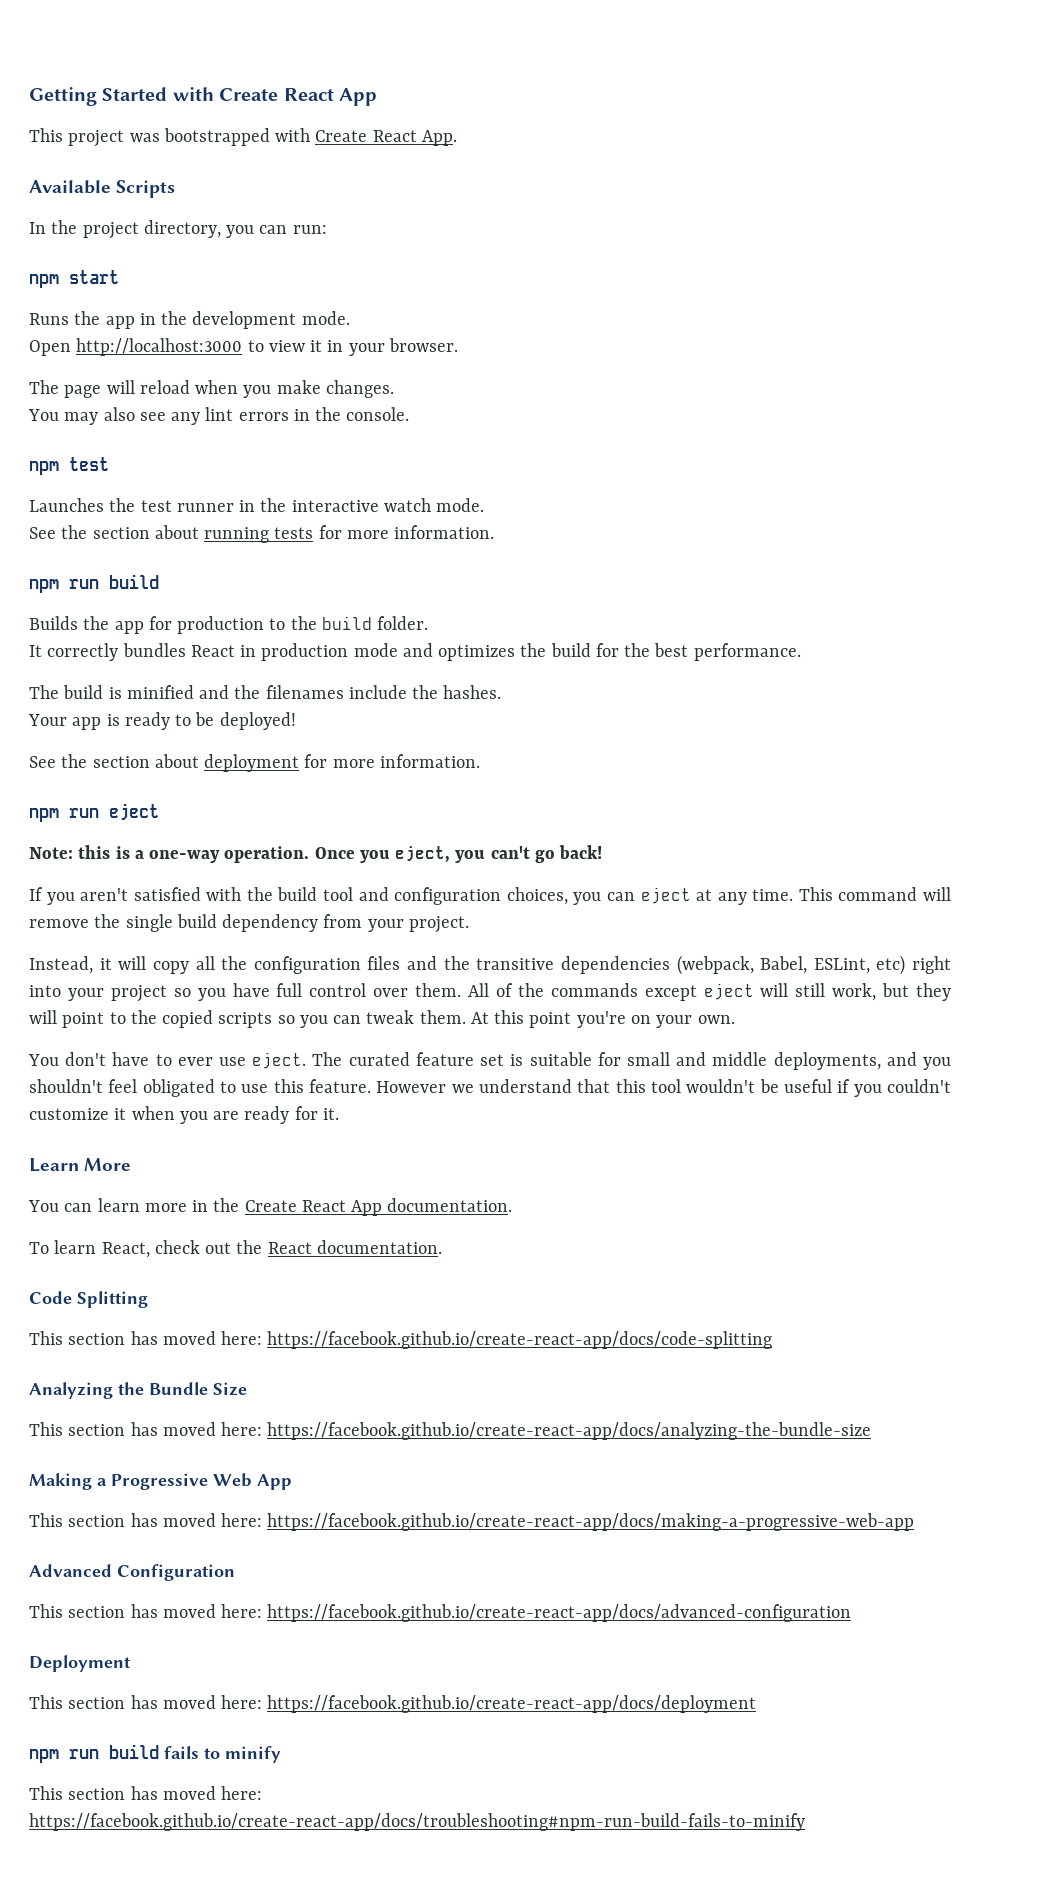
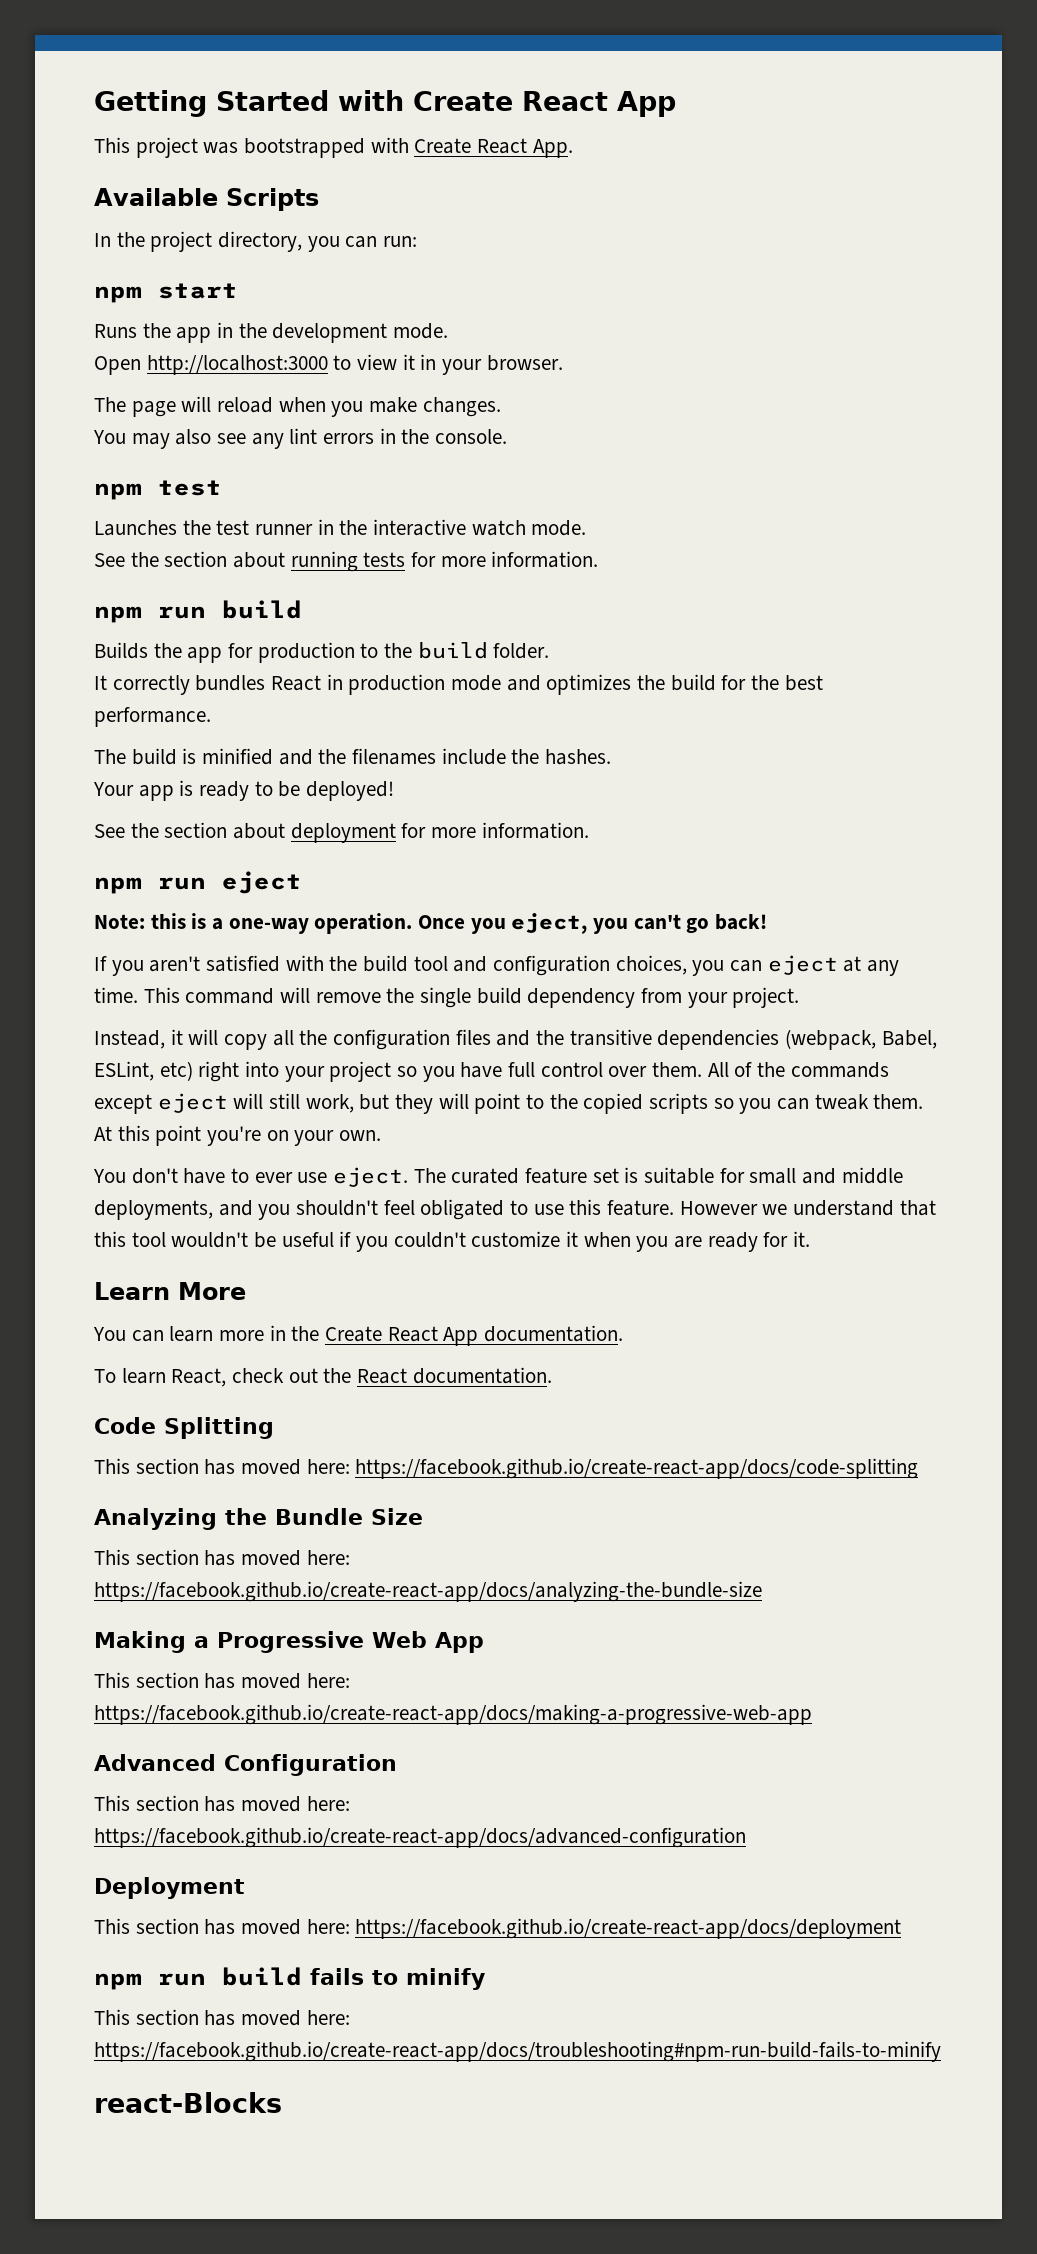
+ react-Blocks

